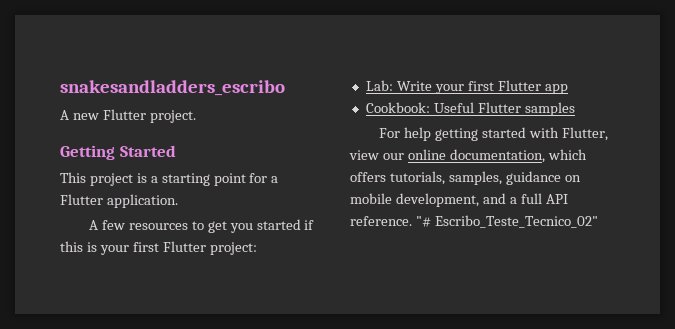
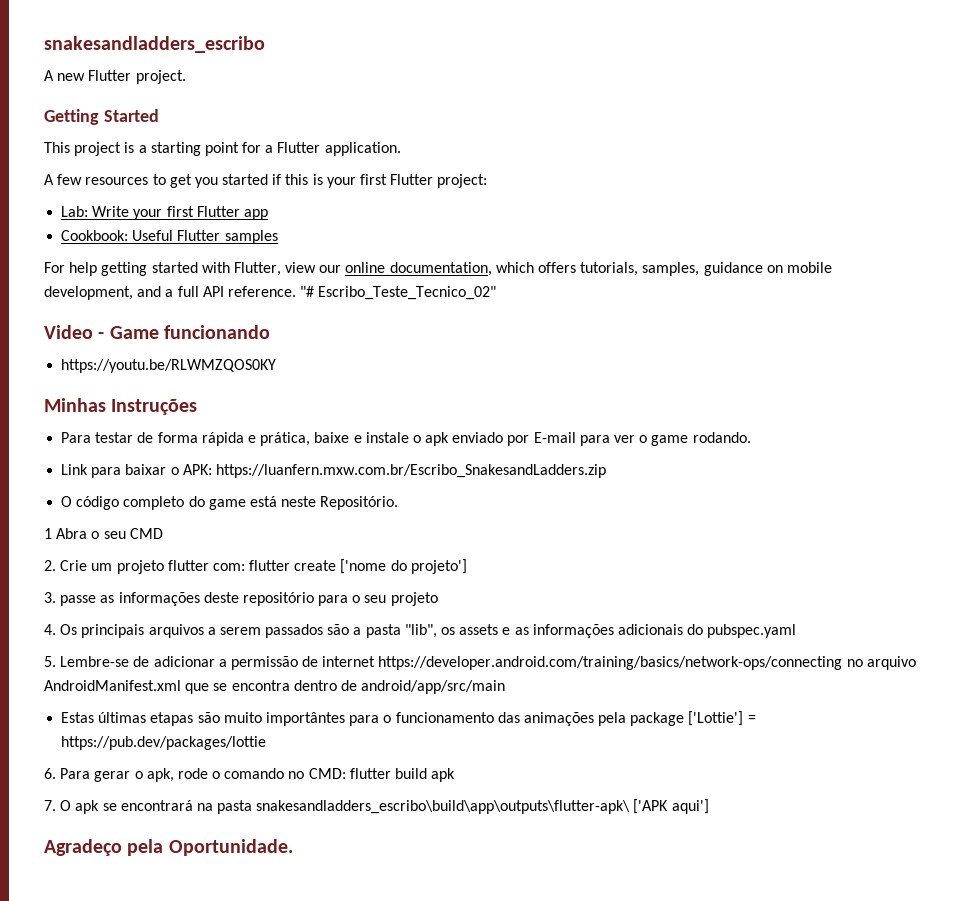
+ Video - Game funcionando
+ https://youtu.be/RLWMZQOS0KY
+ Minhas Instruções
+ Para testar de forma rápida e prática, baixe e instale o apk enviado por E-mail para ver o game rodando.
+ Link para baixar o APK: https://luanfern.mxw.com.br/Escribo_SnakesandLadders.zip
+ O código completo do game está neste Repositório.
+ 1 Abra o seu CMD
+ 2. Crie um projeto flutter com: flutter create ['nome do projeto']
+ 3. passe as informações deste repositório para o seu projeto
+ 4. Os principais arquivos a serem passados são a pasta "lib", os assets e as informações adicionais do pubspec.yaml
+ 5. Lembre-se de adicionar a permissão de internet https://developer.android.com/training/basics/network-ops/connecting no arquivo AndroidManifest.xml que se encontra dentro de android/app/src/main
+ Estas últimas etapas são muito importântes para o funcionamento das animações pela package ['Lottie'] = https://pub.dev/packages/lottie
+ 6. Para gerar o apk, rode o comando no CMD: flutter build apk
+ 7. O apk se encontrará na pasta snakesandladders_escribo\build\app\outputs\flutter-apk\ ['APK aqui']
+ Agradeço pela Oportunidade.

